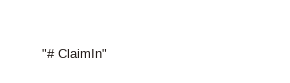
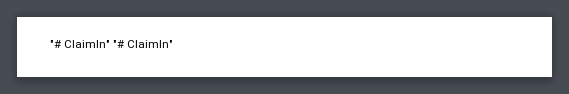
- "# ClaimIn"
+ "# ClaimIn" "# ClaimIn"

